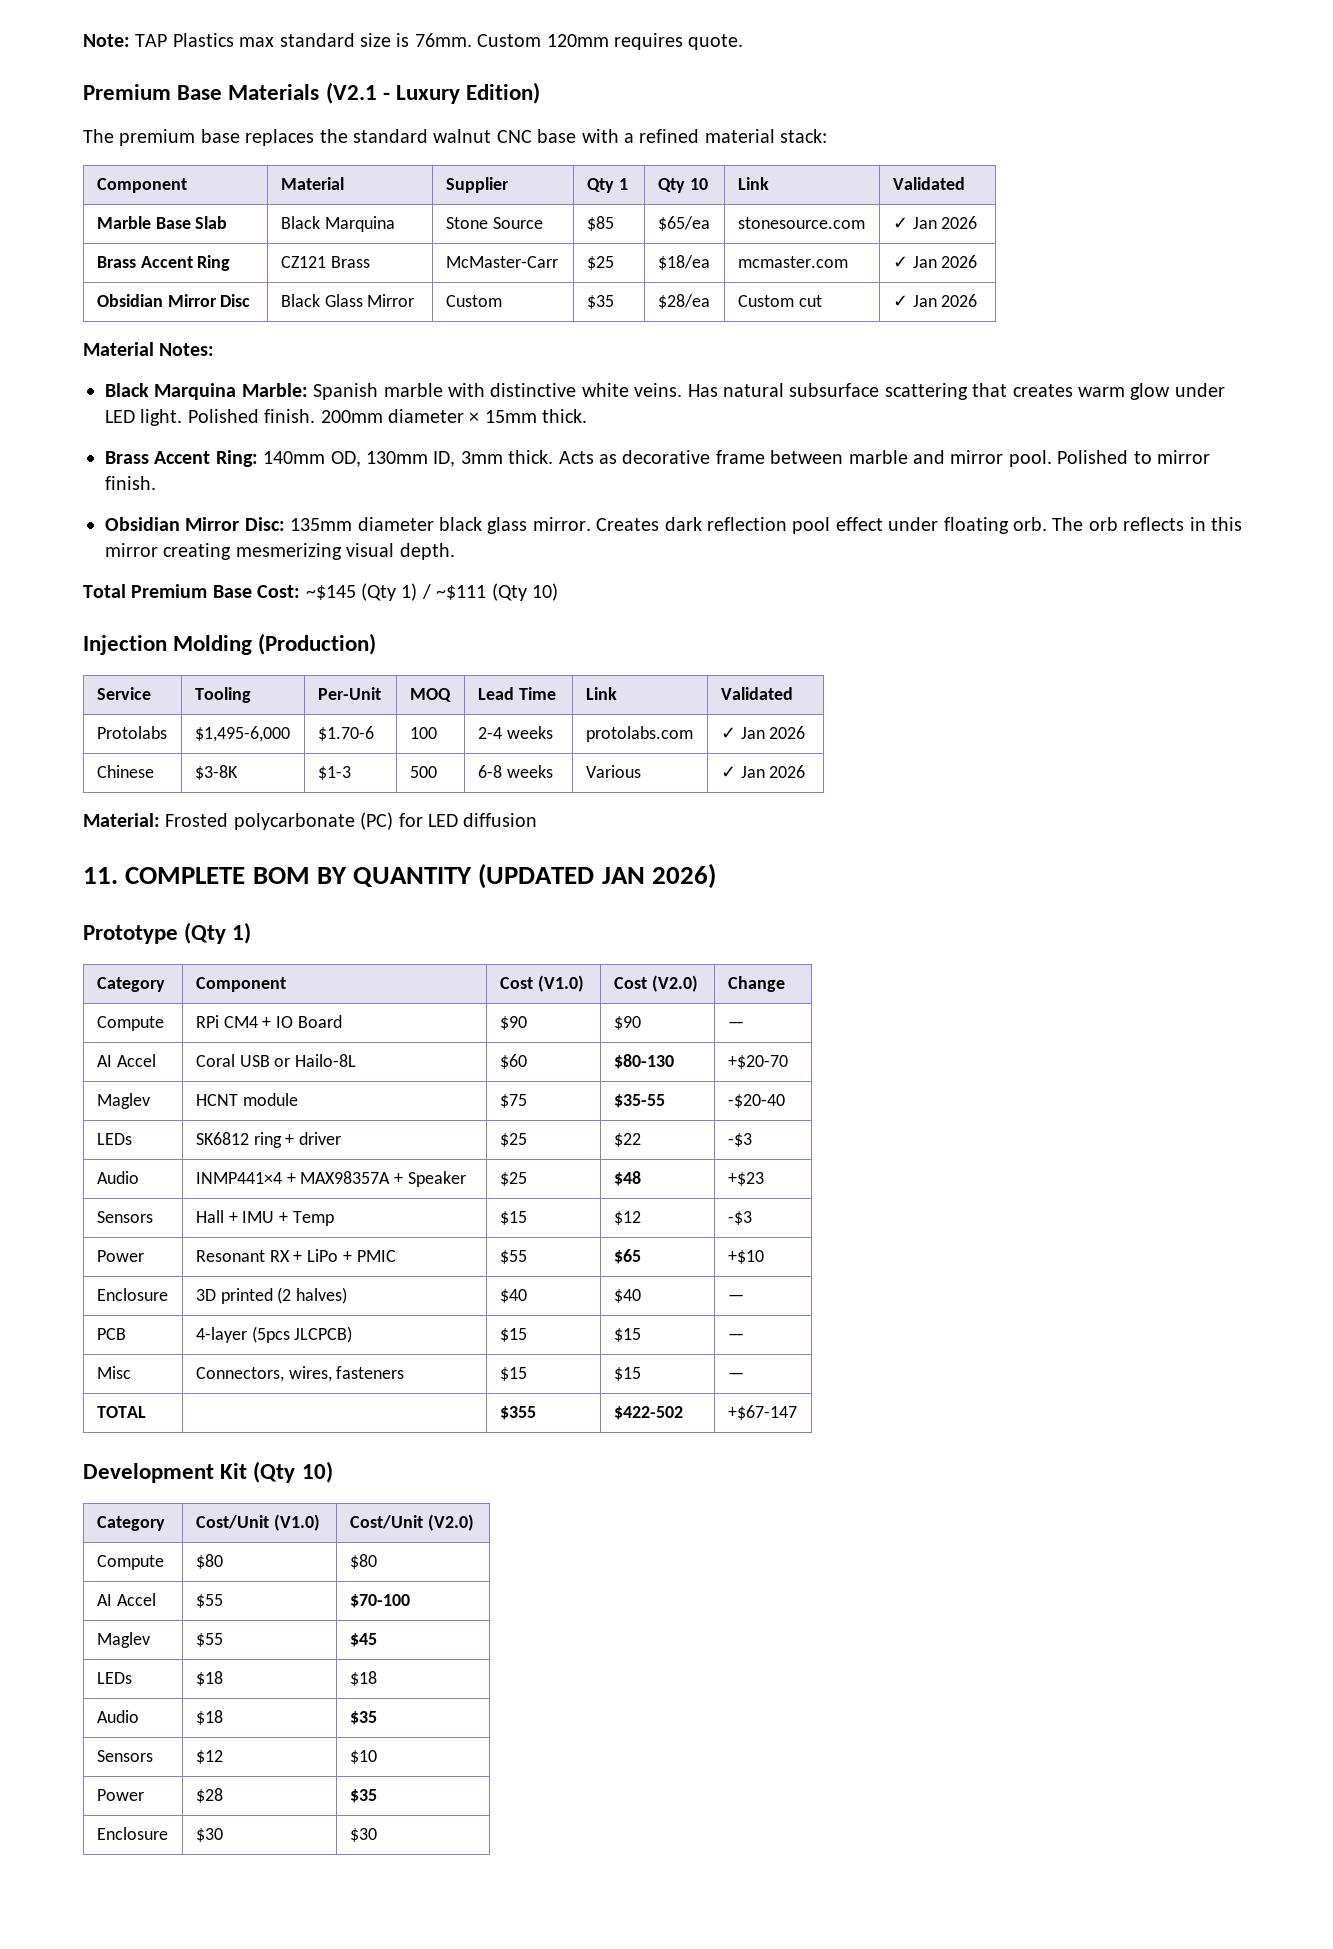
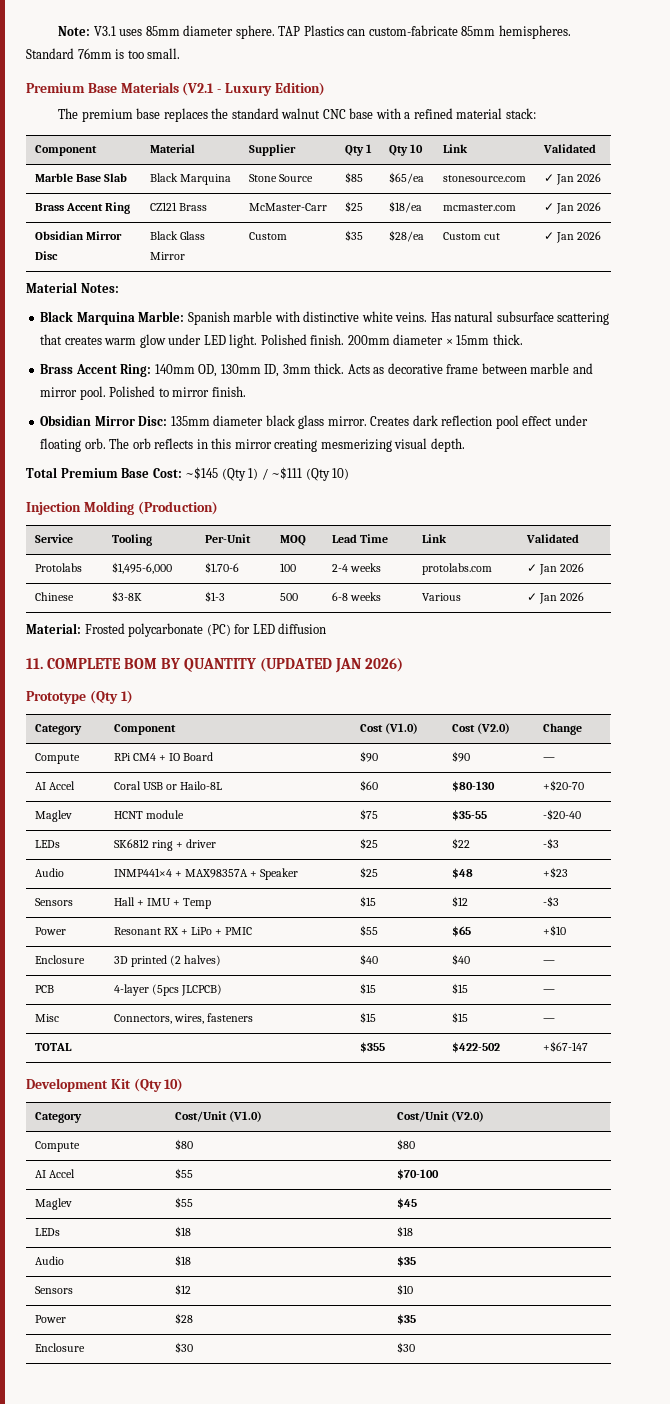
- Note: TAP Plastics max standard size is 76mm. Custom 120mm requires quote.
+ Note: V3.1 uses 85mm diameter sphere. TAP Plastics can custom-fabricate 85mm hemispheres. Standard 76mm is too small.

